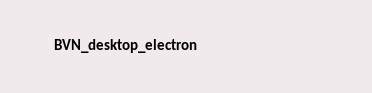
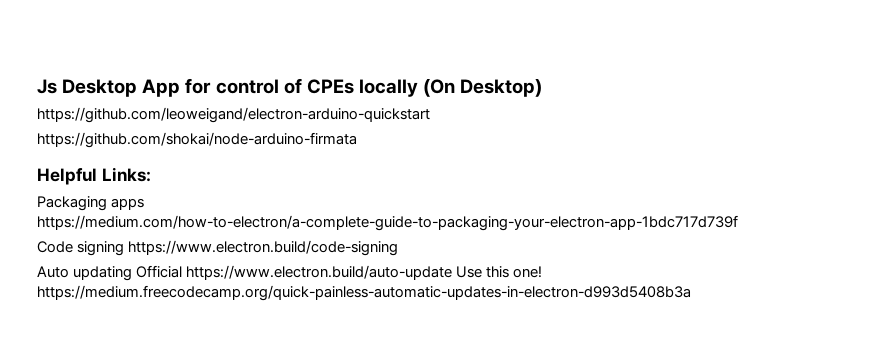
- BVN_desktop_electron
+ Js Desktop App for control of CPEs locally (On Desktop)
+ https://github.com/leoweigand/electron-arduino-quickstart
+ https://github.com/shokai/node-arduino-firmata
+ Helpful Links:
+ Packaging apps https://medium.com/how-to-electron/a-complete-guide-to-packaging-your-electron-app-1bdc717d739f
+ Code signing https://www.electron.build/code-signing
+ Auto updating Official https://www.electron.build/auto-update Use this one! https://medium.freecodecamp.org/quick-painless-automatic-updates-in-electron-d993d5408b3a

